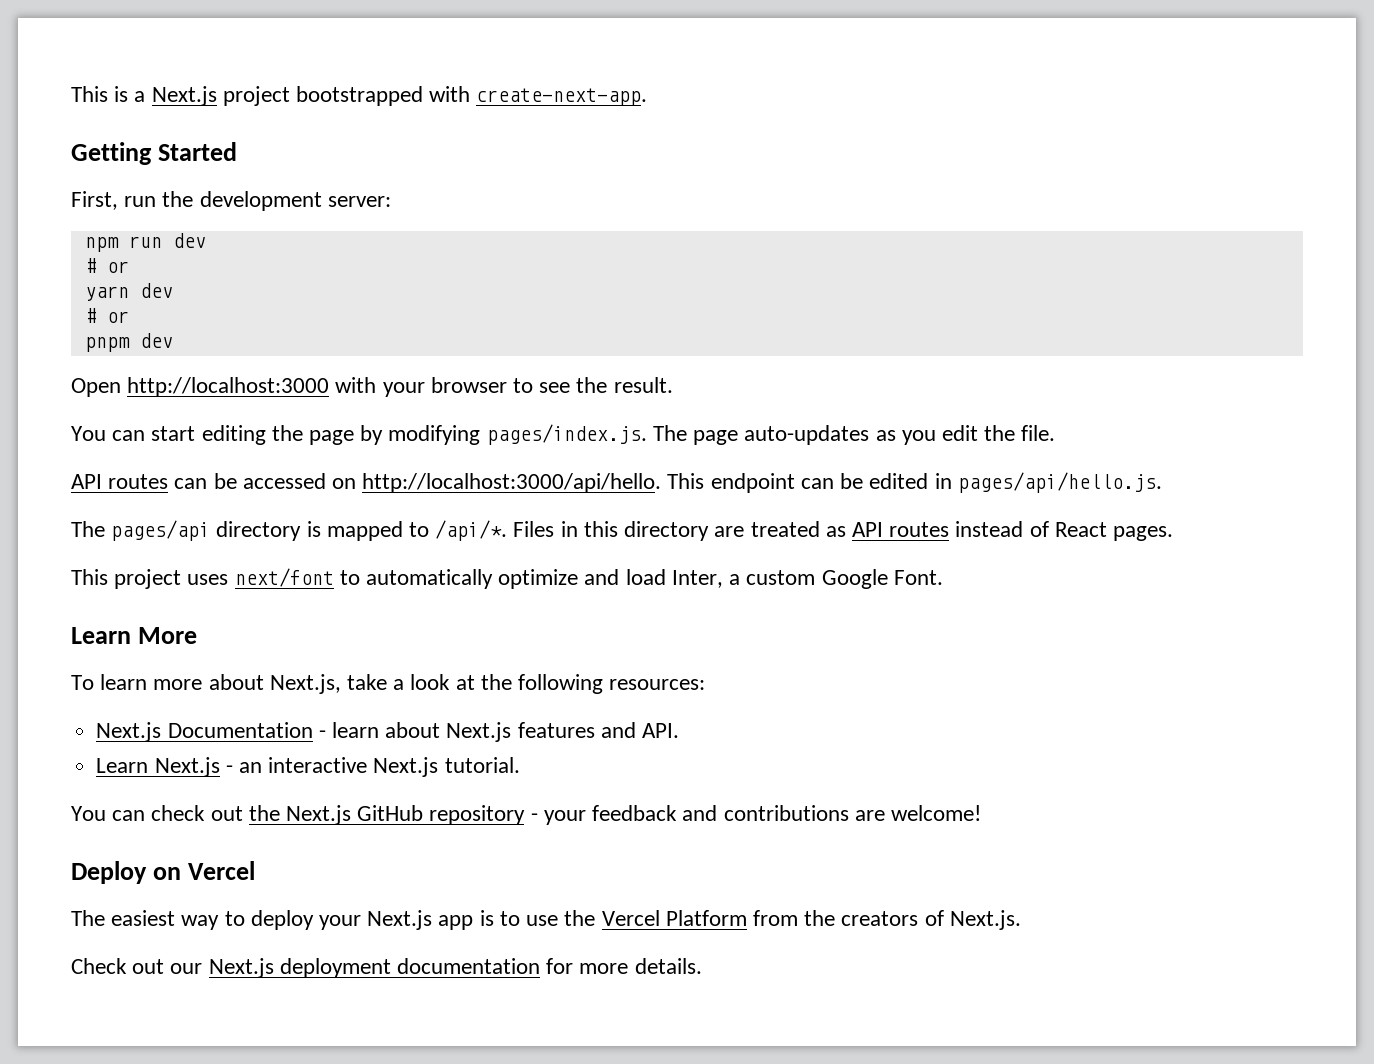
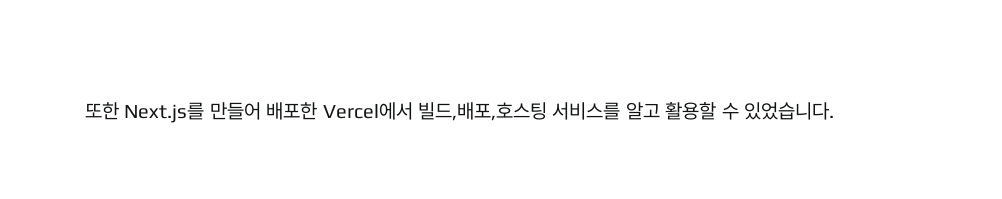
- This is a Next.js project bootstrapped with create-next-app.
- Getting Started
- First, run the development server:
- npm run dev
- # or
- yarn dev
- # or
- pnpm dev
- Open http://localhost:3000 with your browser to see the result.
- You can start editing the page by modifying pages/index.js. The page auto-updates as you edit the file.
- API routes can be accessed on http://localhost:3000/api/hello. This endpoint can be edited in pages/api/hello.js.
- The pages/api directory is mapped to /api/*. Files in this directory are treated as API routes instead of React pages.
- This project uses next/font to automatically optimize and load Inter, a custom Google Font.
- Learn More
- To learn more about Next.js, take a look at the following resources:
- Next.js Documentation - learn about Next.js features and API.
- Learn Next.js - an interactive Next.js tutorial.
- You can check out the Next.js GitHub repository - your feedback and contributions are welcome!
- Deploy on Vercel
- The easiest way to deploy your Next.js app is to use the Vercel Platform from the creators of Next.js.
- Check out our Next.js deployment documentation for more details.
+ 또한 Next.js를 만들어 배포한 Vercel에서 빌드,배포,호스팅 서비스를 알고 활용할 수 있었습니다.

